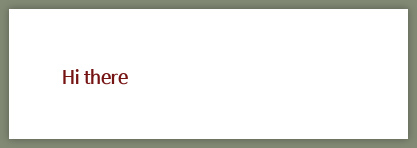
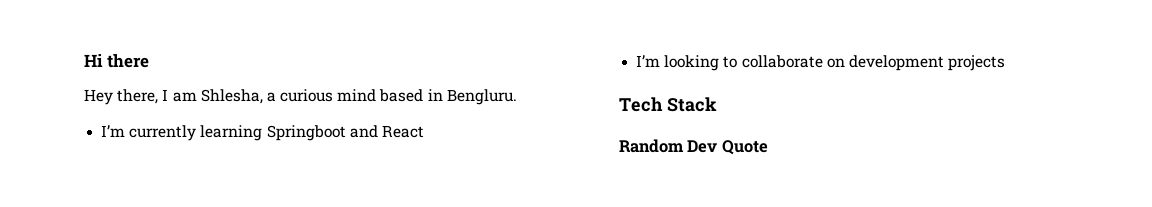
+ Hey there, I am Shlesha, a curious mind based in Bengluru.
+ I’m currently learning Springboot and React
+ I’m looking to collaborate on development projects
+ Tech Stack
+ Random Dev Quote

